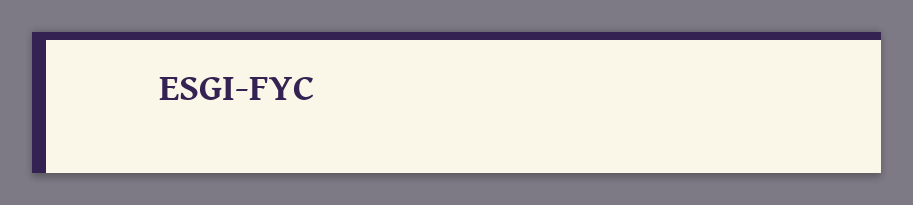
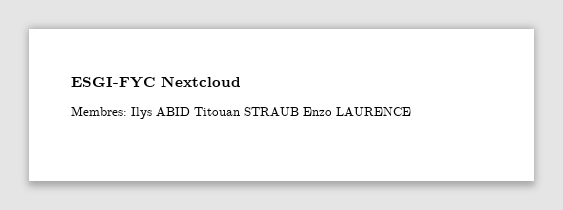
- ESGI-FYC
+ ESGI-FYC Nextcloud
+ Membres: Ilys ABID Titouan STRAUB Enzo LAURENCE

